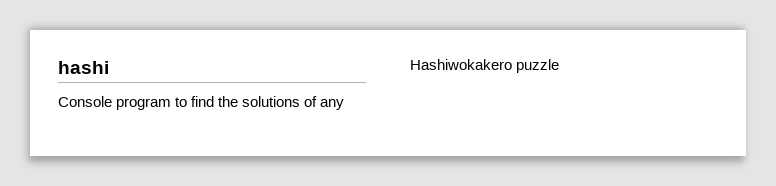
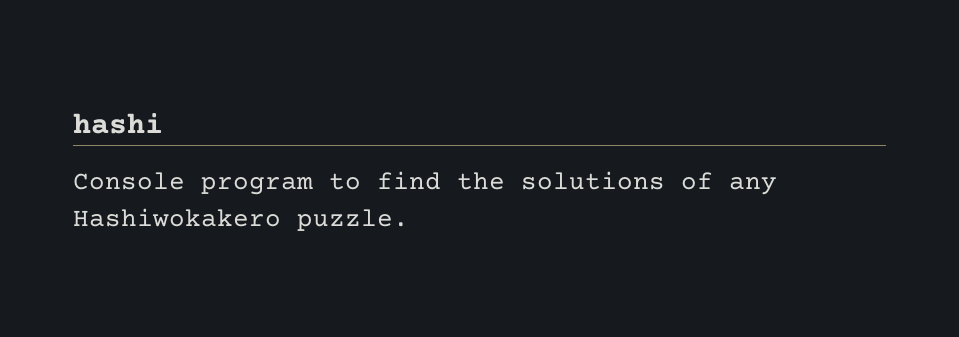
- Console program to find the solutions of any Hashiwokakero puzzle
+ Console program to find the solutions of any Hashiwokakero puzzle.

